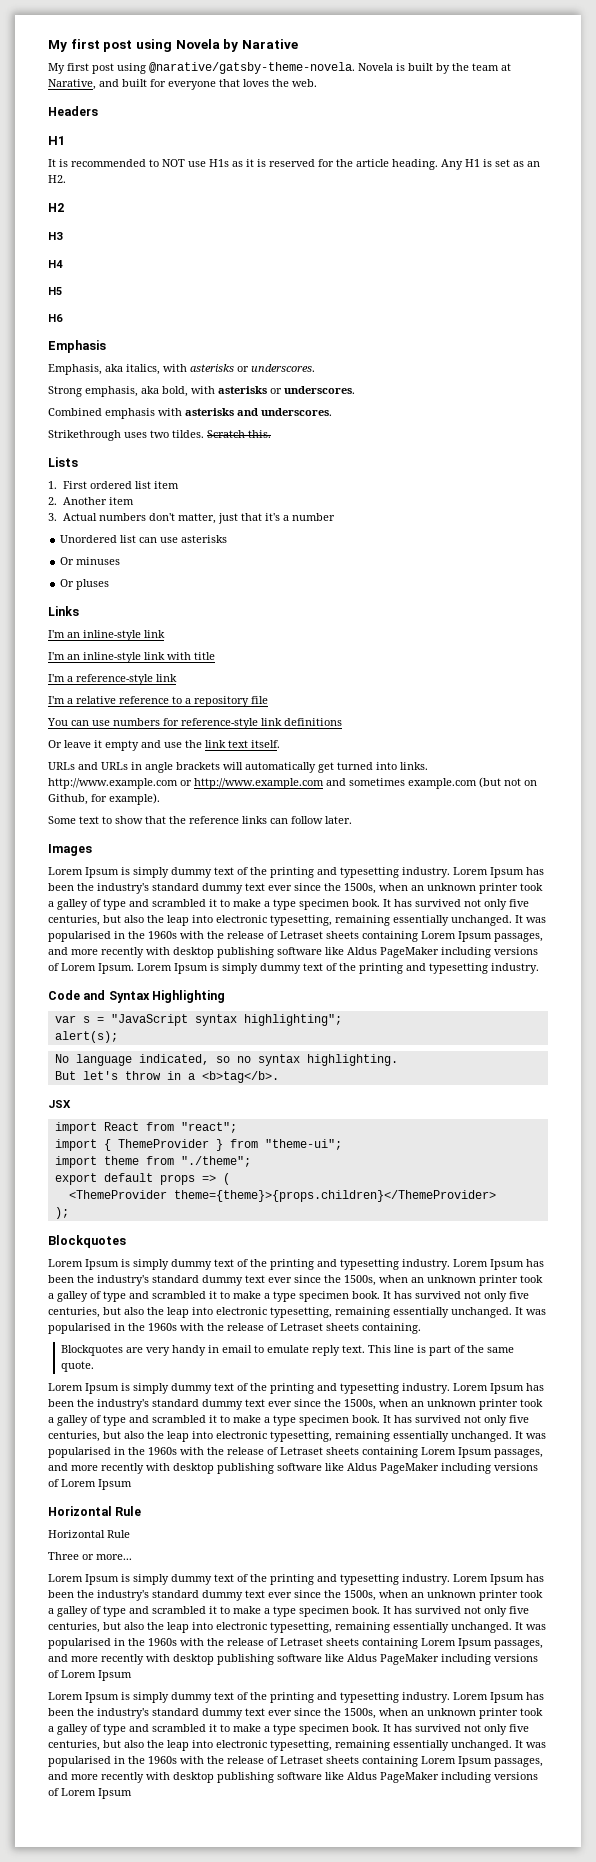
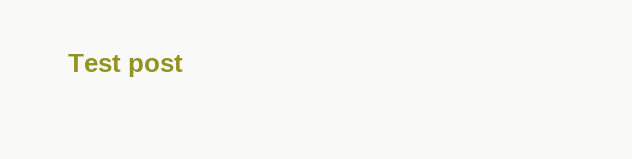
- My first post using Novela by Narative
- My first post using @narative/gatsby-theme-novela. Novela is built by the team at Narative, and built for everyone that loves the web.
- Headers
- H1
- It is recommended to NOT use H1s as it is reserved for the article heading. Any H1 is set as an H2.
- H2
- H3
- H4
- H5
- H6
- Emphasis
- Emphasis, aka italics, with asterisks or underscores.
- Strong emphasis, aka bold, with asterisks or underscores.
- Combined emphasis with asterisks and underscores.
- Strikethrough uses two tildes. Scratch this.
- Lists
- 1. First ordered list item
- 2. Another item
- 3. Actual numbers don't matter, just that it's a number
- Unordered list can use asterisks
- Or minuses
- Or pluses
- Links
- I'm an inline-style link
- I'm an inline-style link with title
- I'm a reference-style link
- I'm a relative reference to a repository file
- You can use numbers for reference-style link definitions
- Or leave it empty and use the link text itself.
- URLs and URLs in angle brackets will automatically get turned into links. http://www.example.com or http://www.example.com and sometimes example.com (but not on Github, for example).
- Some text to show that the reference links can follow later.
- Images
- Lorem Ipsum is simply dummy text of the printing and typesetting industry. Lorem Ipsum has been the industry's standard dummy text ever since the 1500s, when an unknown printer took a galley of type and scrambled it to make a type specimen book. It has survived not only five centuries, but also the leap into electronic typesetting, remaining essentially unchanged. It was popularised in the 1960s with the release of Letraset sheets containing Lorem Ipsum passages, and more recently with desktop publishing software like Aldus PageMaker including versions of Lorem Ipsum. Lorem Ipsum is simply dummy text of the printing and typesetting industry.
- Code and Syntax Highlighting
- var s = "JavaScript syntax highlighting";
- alert(s);
- No language indicated, so no syntax highlighting.
- But let's throw in a <b>tag</b>.
- JSX
- import React from "react";
- import { ThemeProvider } from "theme-ui";
- import theme from "./theme";
- export default props => (
- <ThemeProvider theme={theme}>{props.children}</ThemeProvider>
- );
- Blockquotes
- Lorem Ipsum is simply dummy text of the printing and typesetting industry. Lorem Ipsum has been the industry's standard dummy text ever since the 1500s, when an unknown printer took a galley of type and scrambled it to make a type specimen book. It has survived not only five centuries, but also the leap into electronic typesetting, remaining essentially unchanged. It was popularised in the 1960s with the release of Letraset sheets containing.
- Blockquotes are very handy in email to emulate reply text. This line is part of the same quote.
- Lorem Ipsum is simply dummy text of the printing and typesetting industry. Lorem Ipsum has been the industry's standard dummy text ever since the 1500s, when an unknown printer took a galley of type and scrambled it to make a type specimen book. It has survived not only five centuries, but also the leap into electronic typesetting, remaining essentially unchanged. It was popularised in the 1960s with the release of Letraset sheets containing Lorem Ipsum passages, and more recently with desktop publishing software like Aldus PageMaker including versions of Lorem Ipsum
- Horizontal Rule
- Horizontal Rule
- Three or more...
- Lorem Ipsum is simply dummy text of the printing and typesetting industry. Lorem Ipsum has been the industry's standard dummy text ever since the 1500s, when an unknown printer took a galley of type and scrambled it to make a type specimen book. It has survived not only five centuries, but also the leap into electronic typesetting, remaining essentially unchanged. It was popularised in the 1960s with the release of Letraset sheets containing Lorem Ipsum passages, and more recently with desktop publishing software like Aldus PageMaker including versions of Lorem Ipsum
- Lorem Ipsum is simply dummy text of the printing and typesetting industry. Lorem Ipsum has been the industry's standard dummy text ever since the 1500s, when an unknown printer took a galley of type and scrambled it to make a type specimen book. It has survived not only five centuries, but also the leap into electronic typesetting, remaining essentially unchanged. It was popularised in the 1960s with the release of Letraset sheets containing Lorem Ipsum passages, and more recently with desktop publishing software like Aldus PageMaker including versions of Lorem Ipsum
+ Test post

